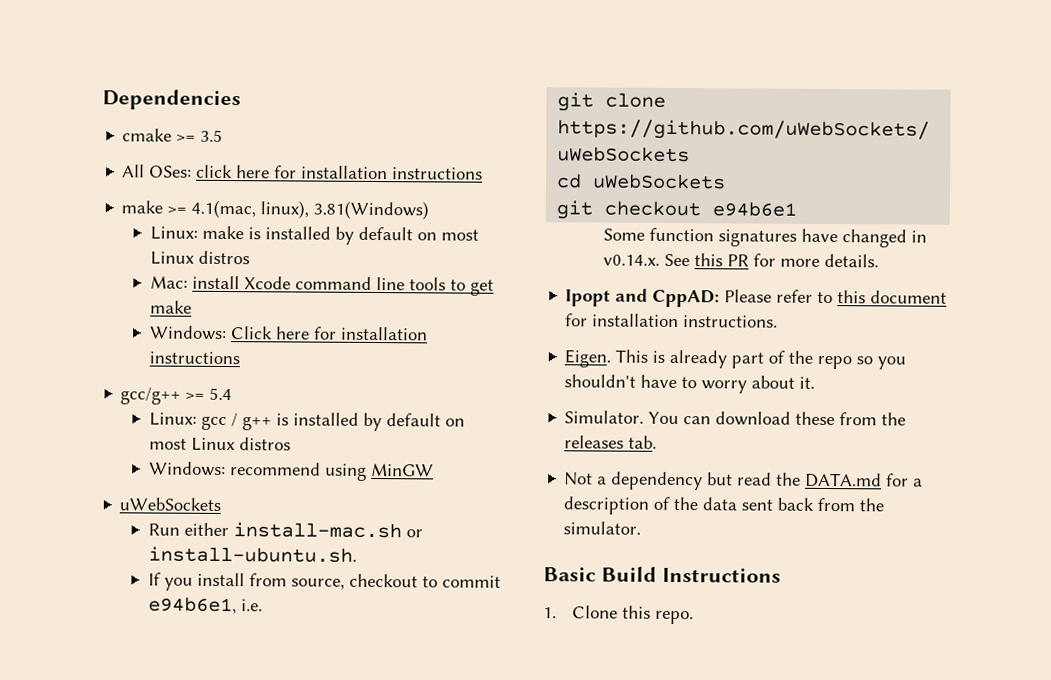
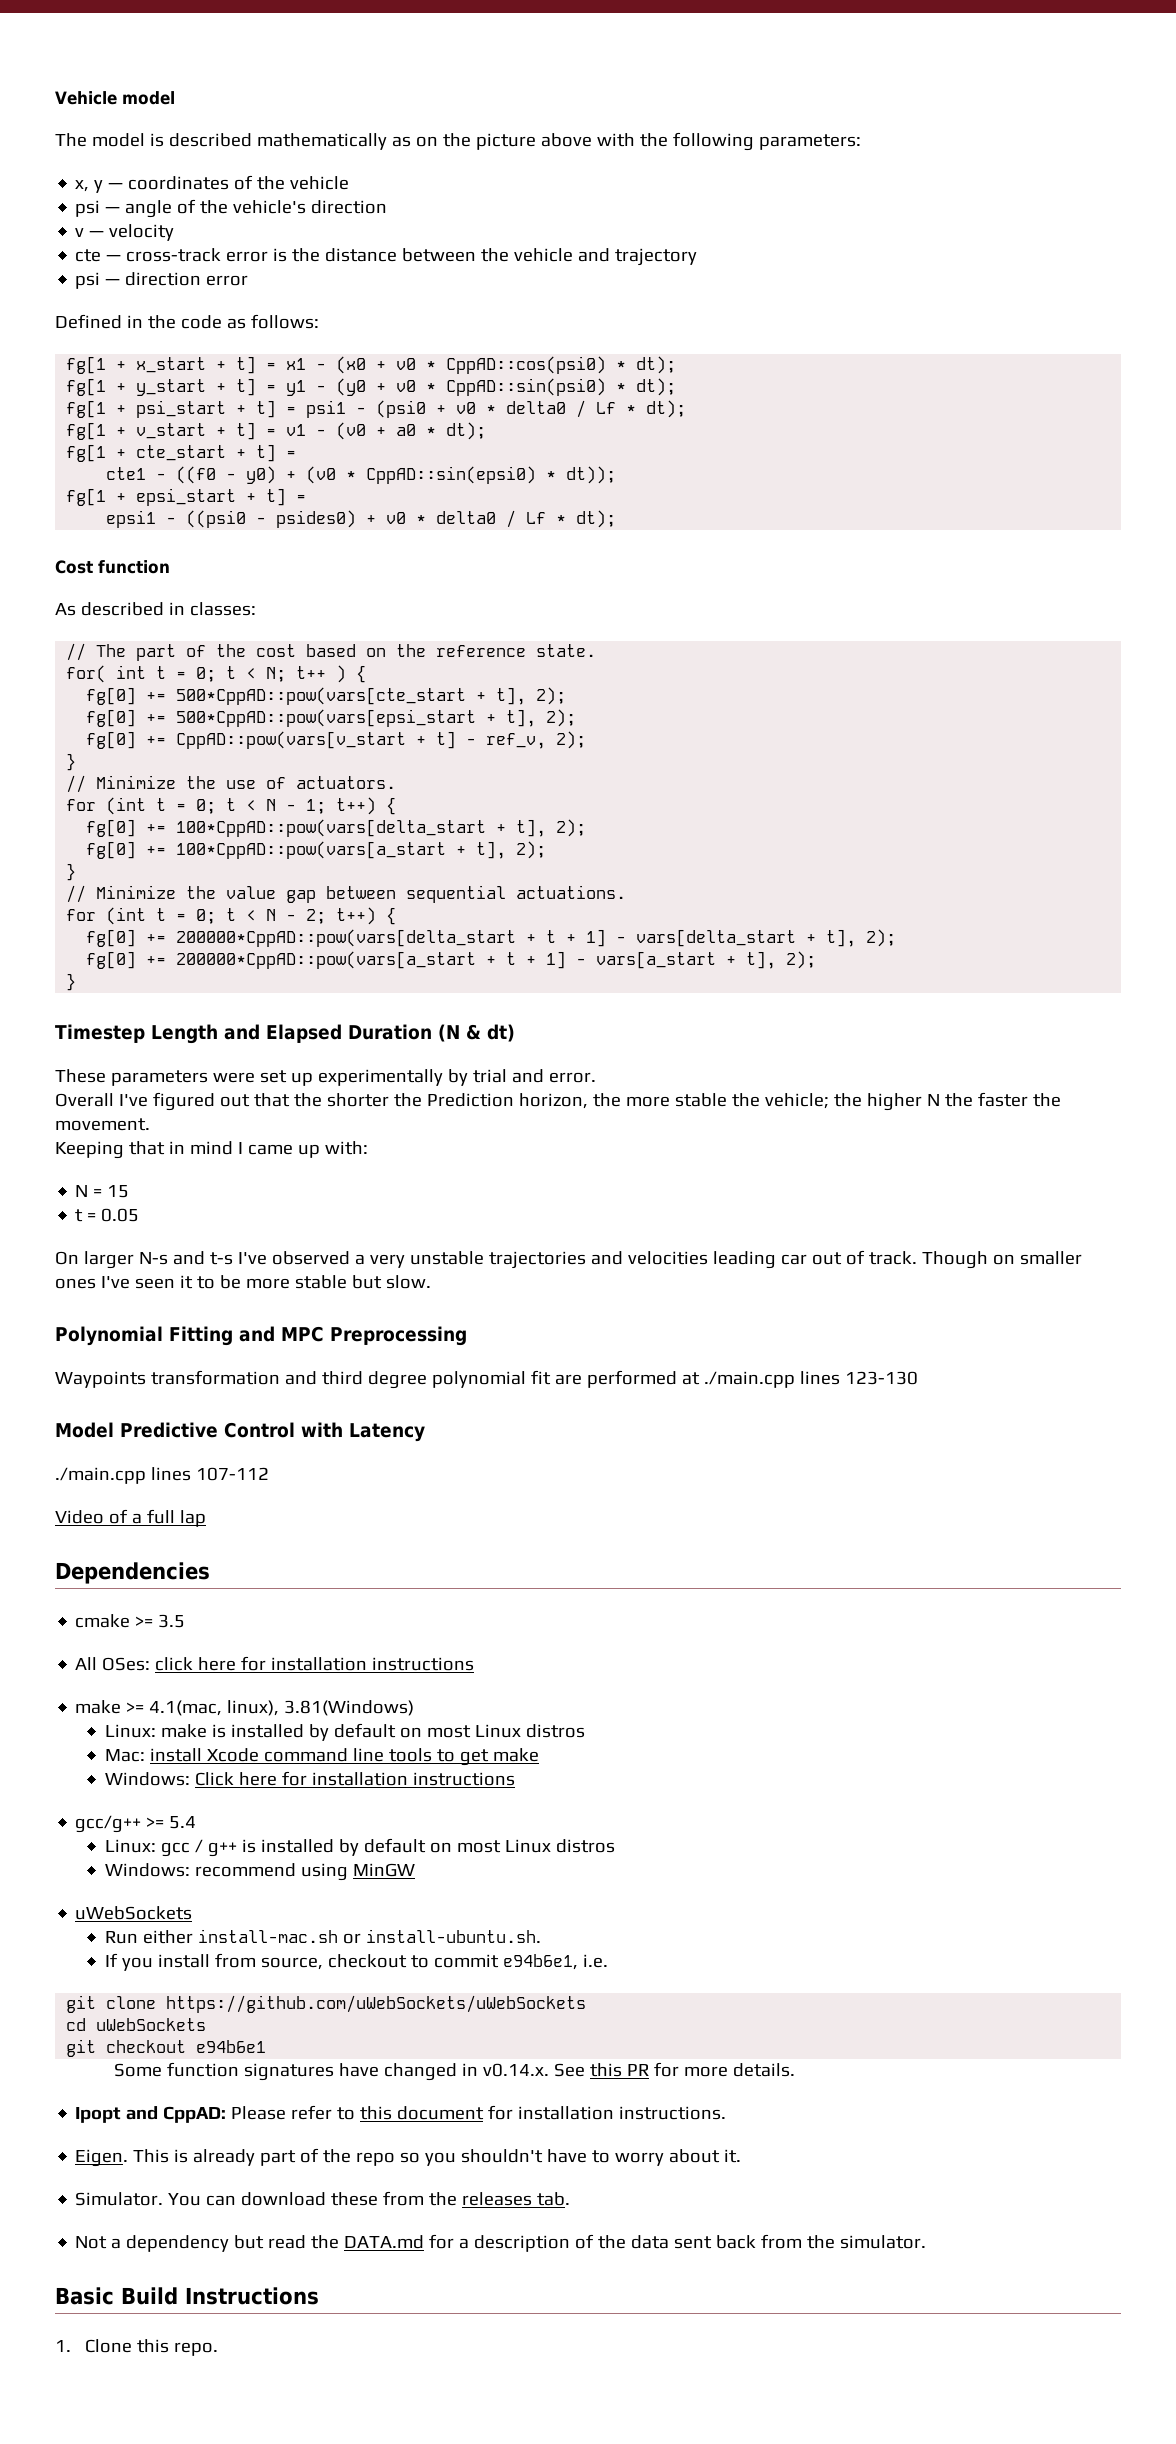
+ Vehicle model
+ The model is described mathematically as on the picture above with the following parameters:
+ x, y — coordinates of the vehicle
+ psi — angle of the vehicle's direction
+ v — velocity
+ cte — cross-track error is the distance between the vehicle and trajectory
+ psi — direction error
+ Defined in the code as follows:
+ fg[1 + x_start + t] = x1 - (x0 + v0 * CppAD::cos(psi0) * dt);
+ fg[1 + y_start + t] = y1 - (y0 + v0 * CppAD::sin(psi0) * dt);
+ fg[1 + psi_start + t] = psi1 - (psi0 + v0 * delta0 / Lf * dt);
+ fg[1 + v_start + t] = v1 - (v0 + a0 * dt);
+ fg[1 + cte_start + t] =
+ cte1 - ((f0 - y0) + (v0 * CppAD::sin(epsi0) * dt));
+ fg[1 + epsi_start + t] =
+ epsi1 - ((psi0 - psides0) + v0 * delta0 / Lf * dt);
+ Cost function
+ As described in classes:
+ // The part of the cost based on the reference state.
+ for( int t = 0; t < N; t++ ) {
+ fg[0] += 500*CppAD::pow(vars[cte_start + t], 2);
+ fg[0] += 500*CppAD::pow(vars[epsi_start + t], 2);
+ fg[0] += CppAD::pow(vars[v_start + t] - ref_v, 2);
+ }
+ // Minimize the use of actuators.
+ for (int t = 0; t < N - 1; t++) {
+ fg[0] += 100*CppAD::pow(vars[delta_start + t], 2);
+ fg[0] += 100*CppAD::pow(vars[a_start + t], 2);
+ }
+ // Minimize the value gap between sequential actuations.
+ for (int t = 0; t < N - 2; t++) {
+ fg[0] += 200000*CppAD::pow(vars[delta_start + t + 1] - vars[delta_start + t], 2);
+ fg[0] += 200000*CppAD::pow(vars[a_start + t + 1] - vars[a_start + t], 2);
+ }
+ Timestep Length and Elapsed Duration (N & dt)
+ These parameters were set up experimentally by trial and error.
+ Overall I've figured out that the shorter the Prediction horizon, the more stable the vehicle; the higher N the faster the movement.
+ Keeping that in mind I came up with:
+ N = 15
+ t = 0.05
+ On larger N-s and t-s I've observed a very unstable trajectories and velocities leading car out of track. Though on smaller ones I've seen it to be more stable but slow.
+ Polynomial Fitting and MPC Preprocessing
+ Waypoints transformation and third degree polynomial fit are performed at ./main.cpp lines 123-130
+ Model Predictive Control with Latency
+ ./main.cpp lines 107-112
+ Video of a full lap

